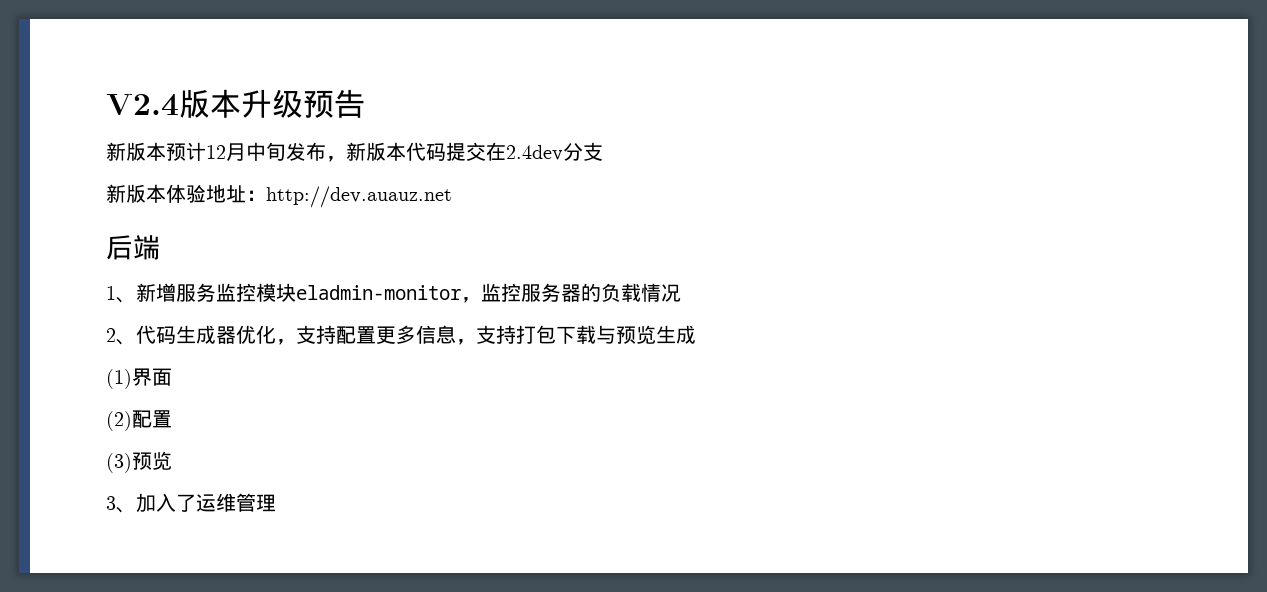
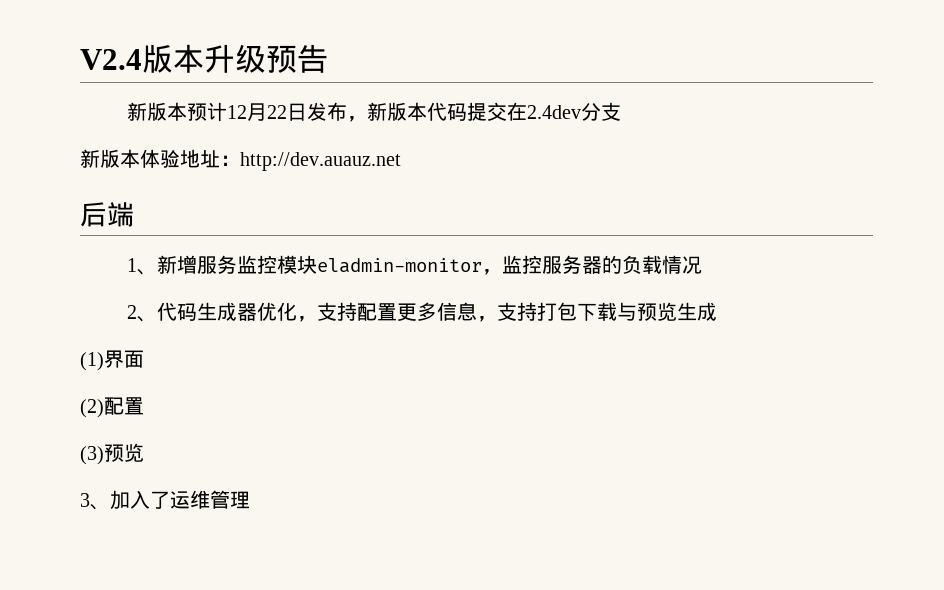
- 新版本预计12月中旬发布，新版本代码提交在2.4dev分支
+ 新版本预计12月22日发布，新版本代码提交在2.4dev分支

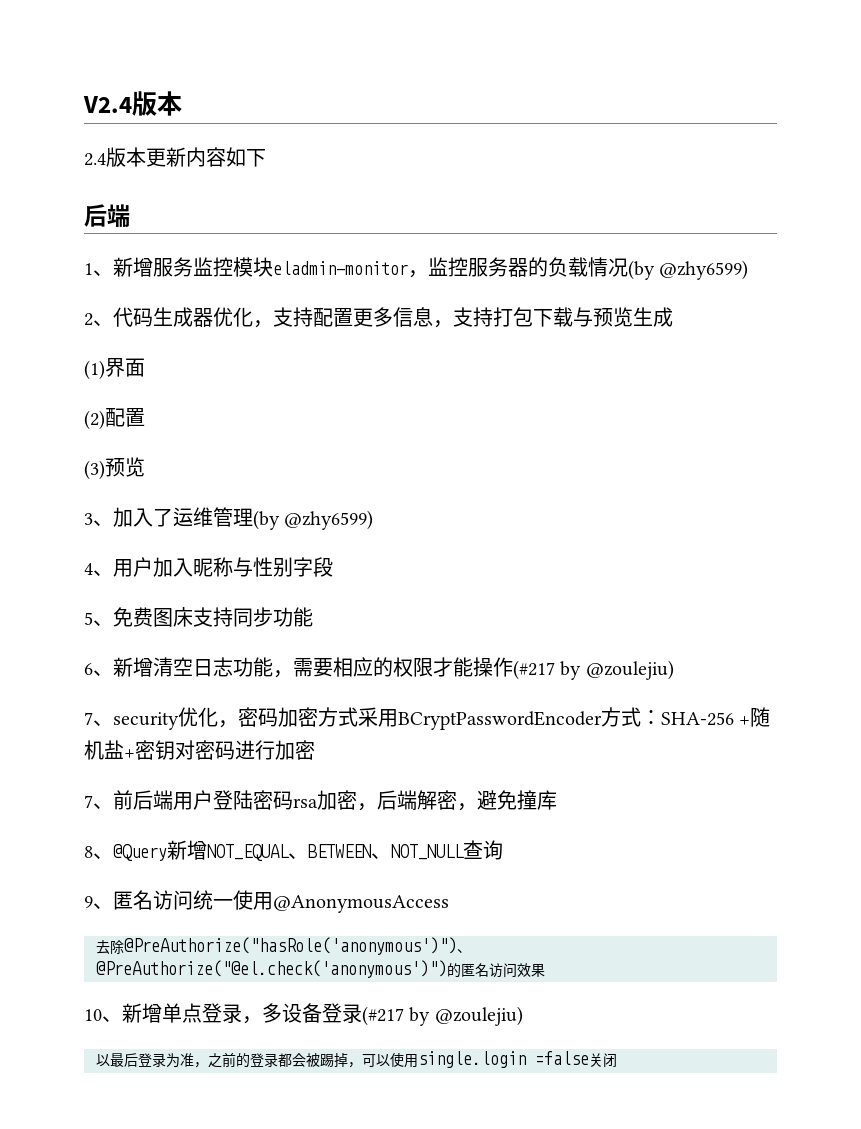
- V2.4版本升级预告
- 新版本预计12月22日发布，新版本代码提交在2.4dev分支
- 新版本体验地址：http://dev.auauz.net
+ V2.4版本
+ 2.4版本更新内容如下
- 1、新增服务监控模块eladmin-monitor，监控服务器的负载情况
+ 1、新增服务监控模块eladmin-monitor，监控服务器的负载情况(by @zhy6599)
- 3、加入了运维管理
+ 3、加入了运维管理(by @zhy6599)
+ 4、用户加入昵称与性别字段
+ 5、免费图床支持同步功能
+ 6、新增清空日志功能，需要相应的权限才能操作(#217 by @zoulejiu)
+ 7、security优化，密码加密方式采用BCryptPasswordEncoder方式：SHA-256 +随机盐+密钥对密码进行加密
+ 7、前后端用户登陆密码rsa加密，后端解密，避免撞库
+ 8、@Query新增NOT_EQUAL、BETWEEN、NOT_NULL查询
+ 9、匿名访问统一使用@AnonymousAccess
+ 去除@PreAuthorize("hasRole('anonymous')")、@PreAuthorize("@el.check('anonymous')")的匿名访问效果
+ 10、新增单点登录，多设备登录(#217 by @zoulejiu)
+ 以最后登录为准，之前的登录都会被踢掉，可以使用single.login =false关闭

